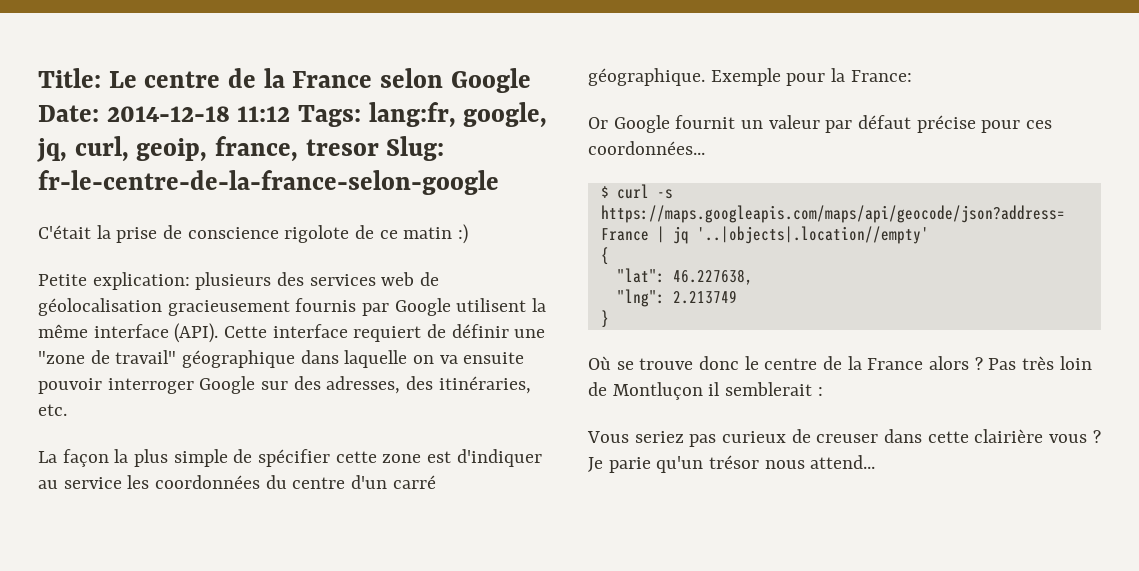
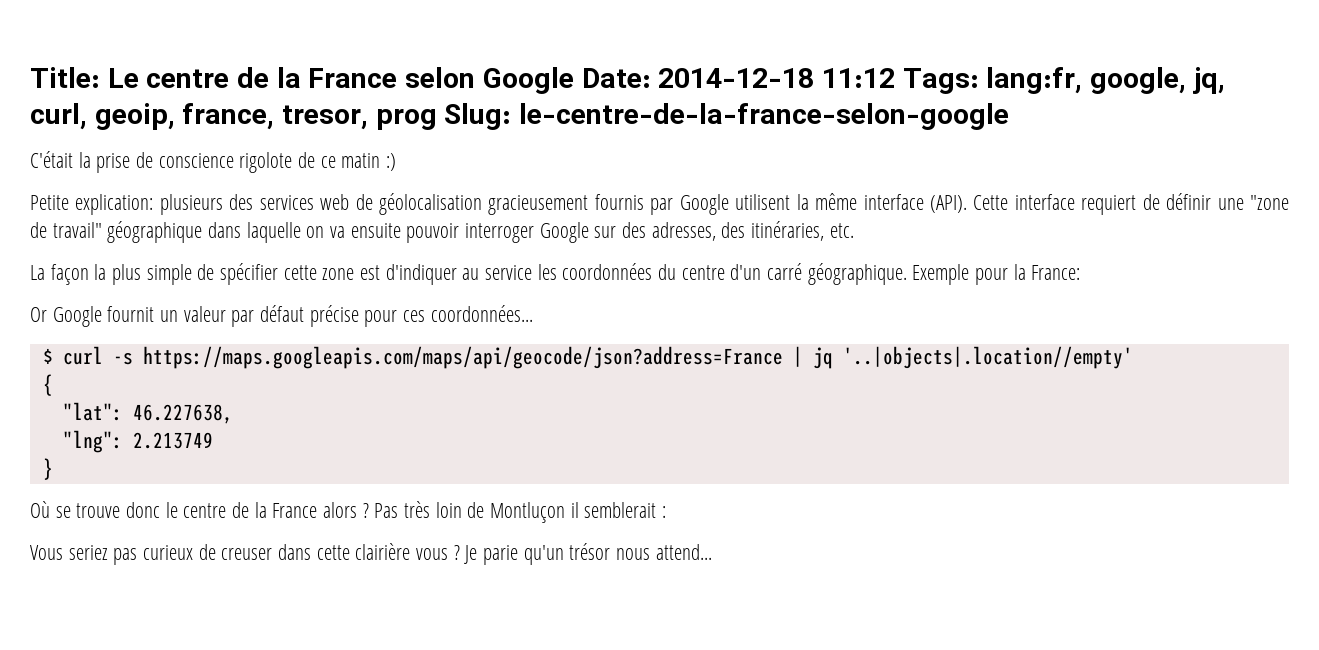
- Title: Le centre de la France selon Google Date: 2014-12-18 11:12 Tags: lang:fr, google, jq, curl, geoip, france, tresor Slug: fr-le-centre-de-la-france-selon-google
+ Title: Le centre de la France selon Google Date: 2014-12-18 11:12 Tags: lang:fr, google, jq, curl, geoip, france, tresor, prog Slug: le-centre-de-la-france-selon-google

